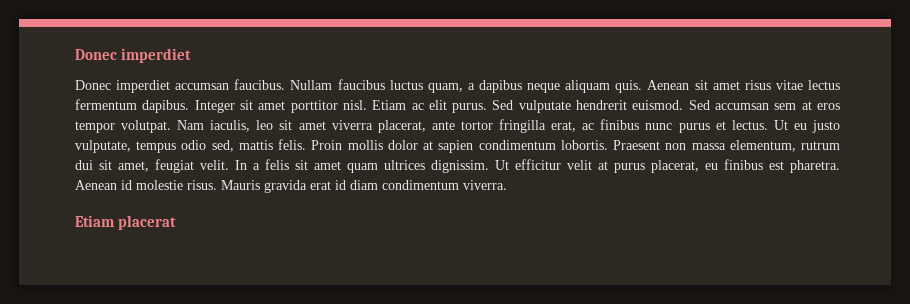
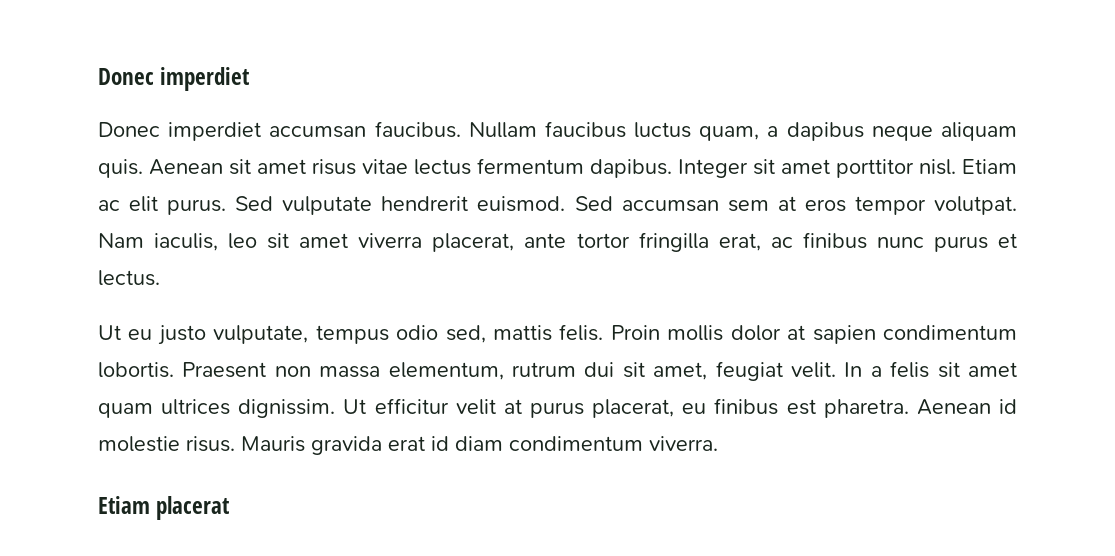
- Nam iaculis, leo sit amet viverra placerat, ante tortor fringilla erat, ac finibus nunc purus et lectus. Ut eu justo vulputate, tempus odio sed, mattis felis.
+ Nam iaculis, leo sit amet viverra placerat, ante tortor fringilla erat, ac finibus nunc purus et lectus.
+ Ut eu justo vulputate, tempus odio sed, mattis felis.

